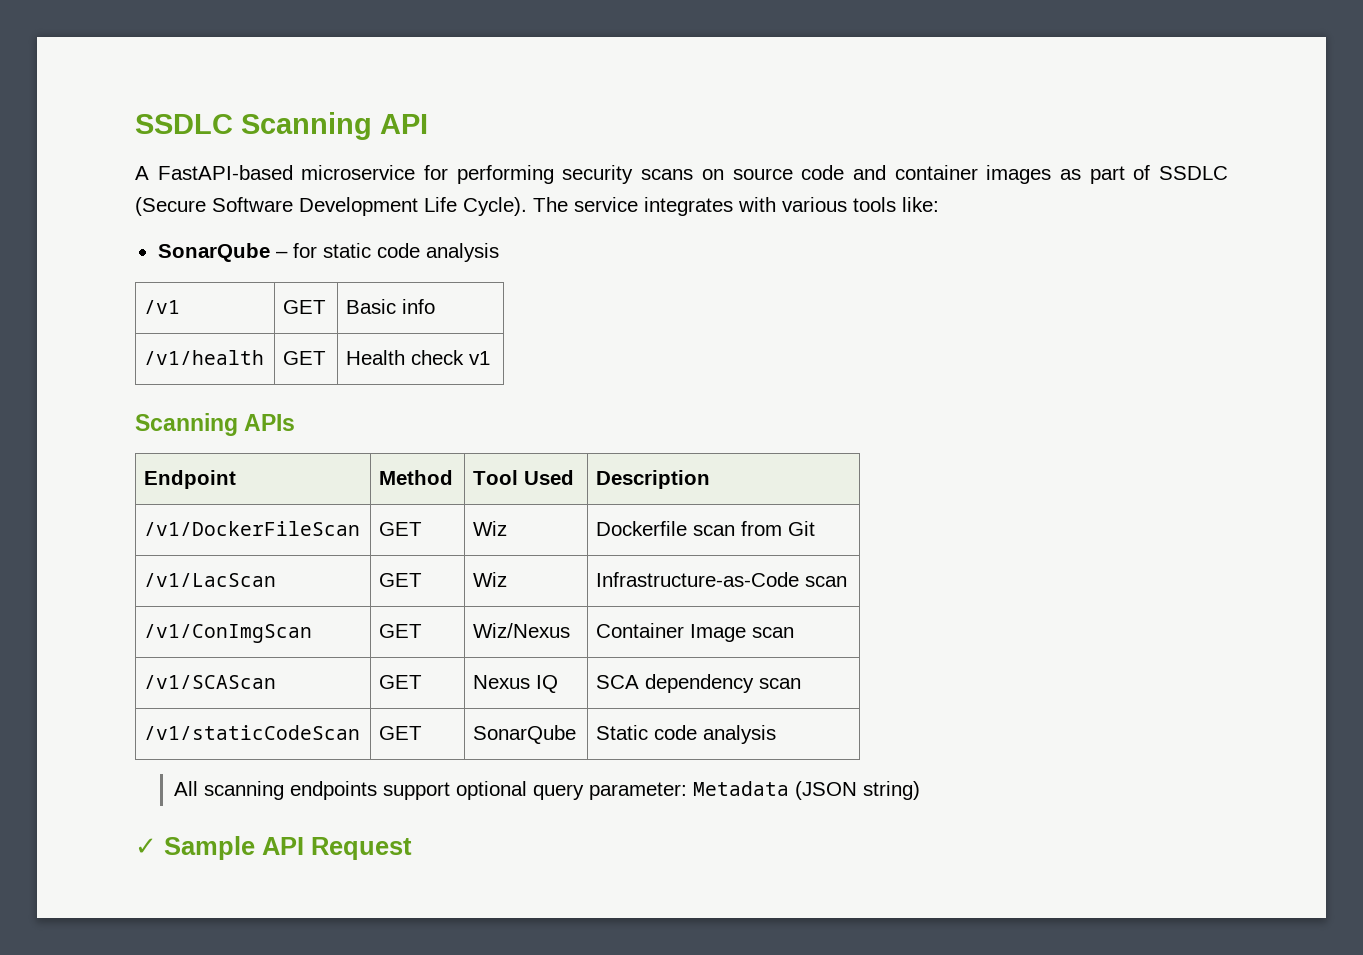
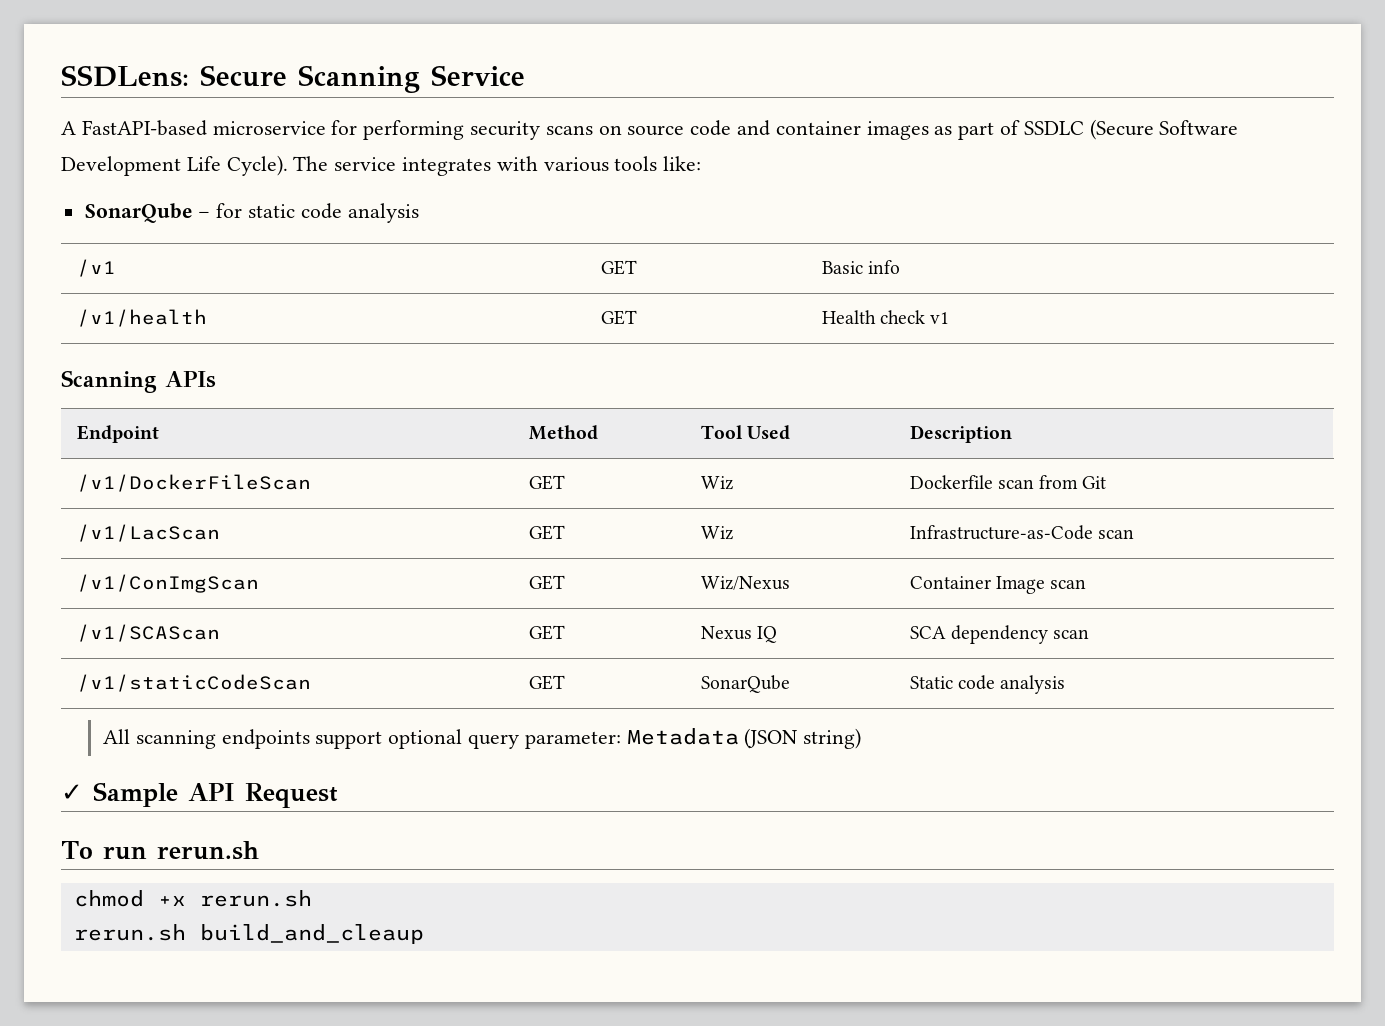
- SSDLC Scanning API
+ SSDLens: Secure Scanning Service
+ To run rerun.sh
+ chmod +x rerun.sh
+ rerun.sh build_and_cleaup

